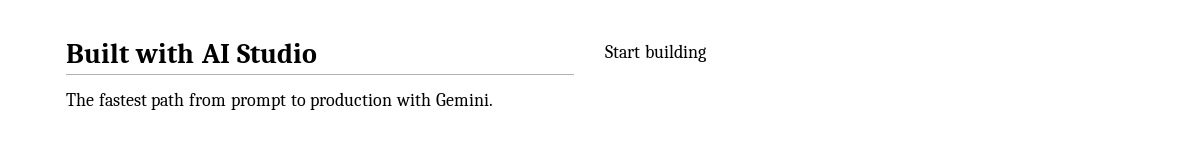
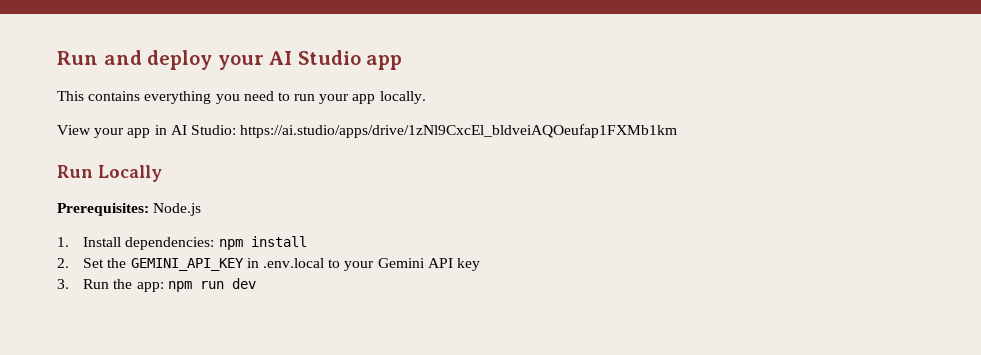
- Built with AI Studio
- The fastest path from prompt to production with Gemini.
- Start building
+ Run and deploy your AI Studio app
+ This contains everything you need to run your app locally.
+ View your app in AI Studio: https://ai.studio/apps/drive/1zNl9CxcEl_bldveiAQOeufap1FXMb1km
+ Run Locally
+ Prerequisites: Node.js
+ 1. Install dependencies: npm install
+ 2. Set the GEMINI_API_KEY in .env.local to your Gemini API key
+ 3. Run the app: npm run dev

